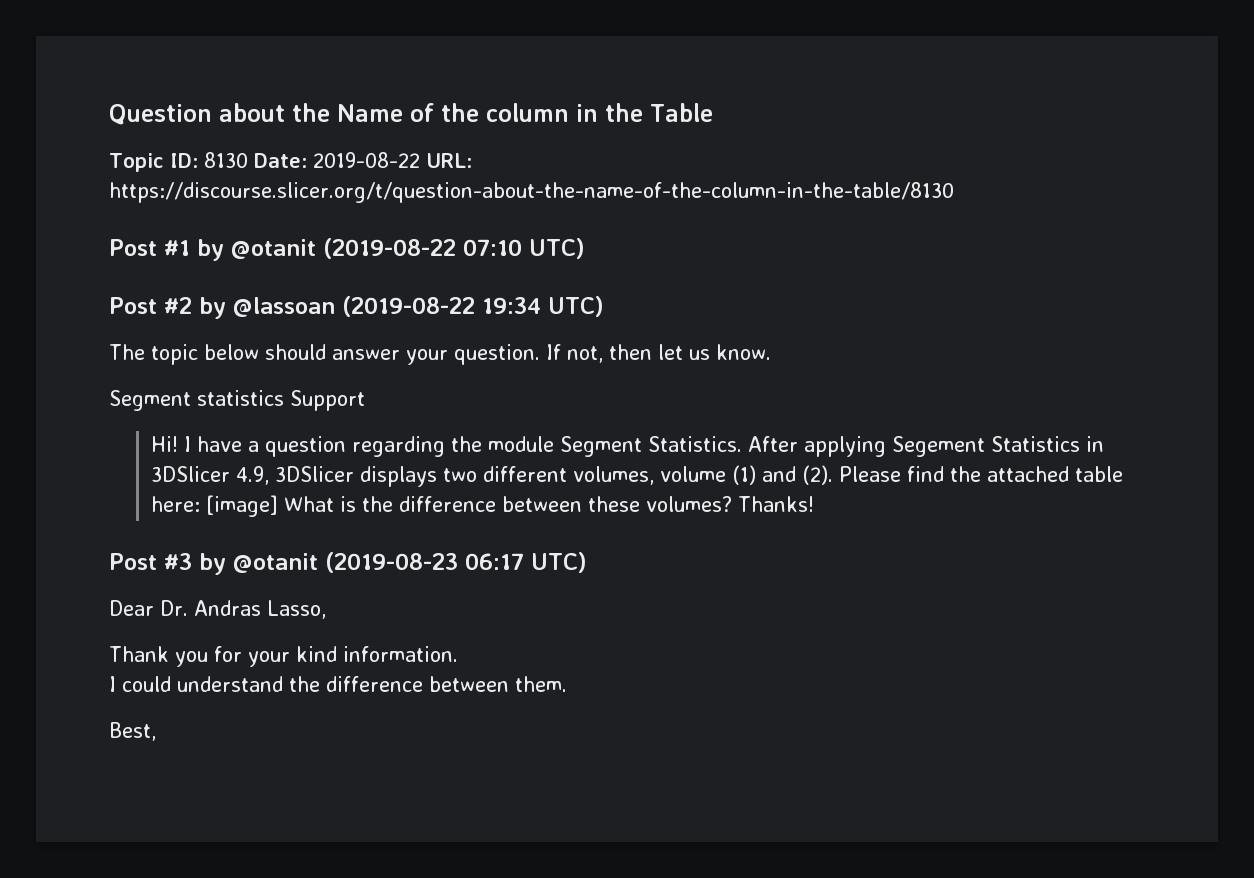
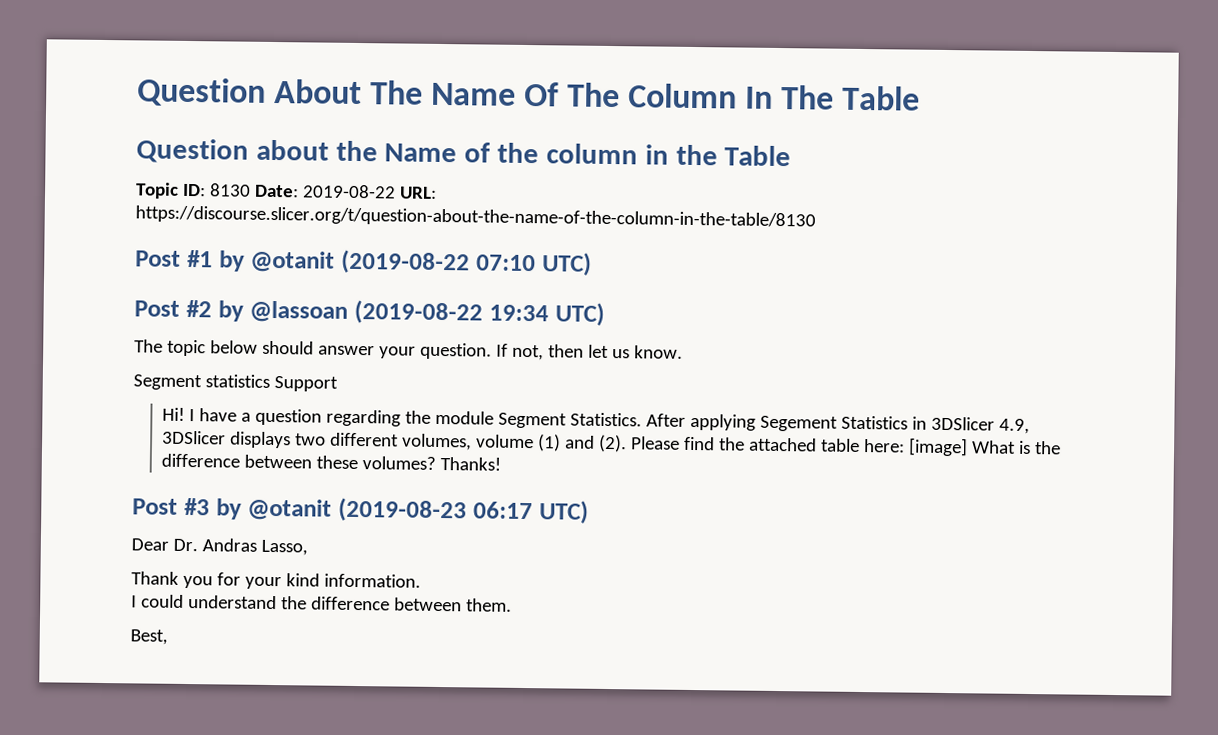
+ Question About The Name Of The Column In The Table

